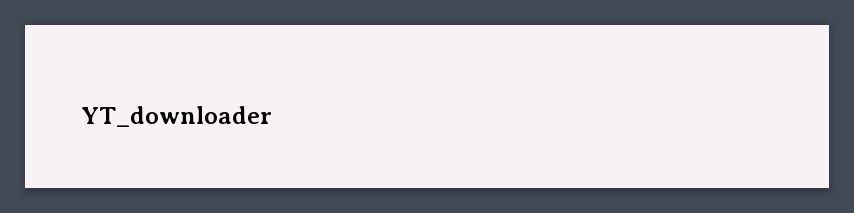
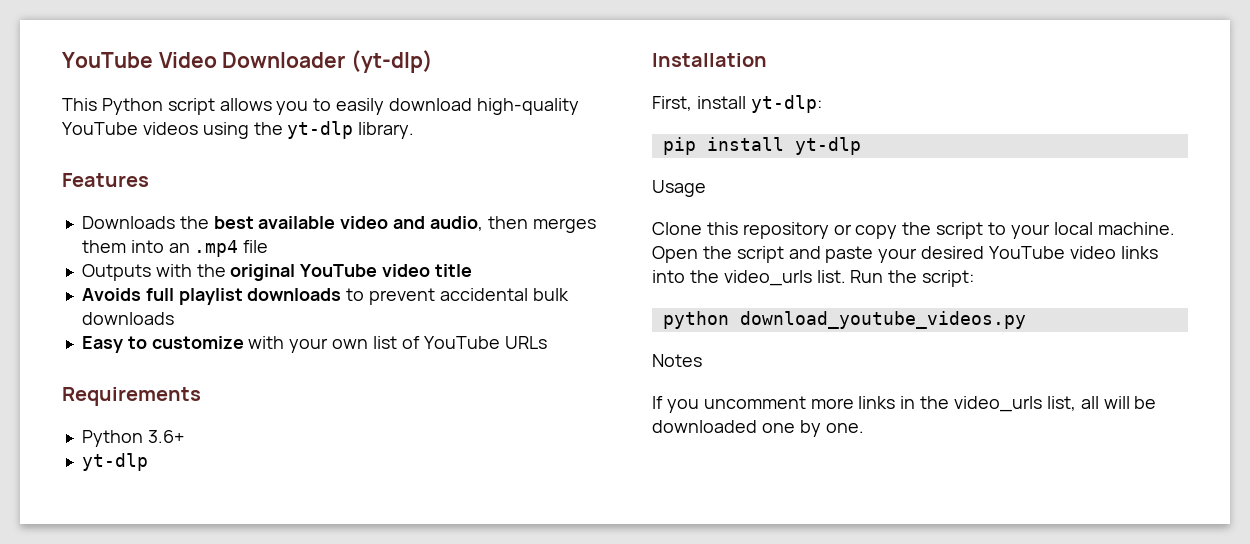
- YT_downloader
+ YouTube Video Downloader (yt-dlp)
+ This Python script allows you to easily download high-quality YouTube videos using the yt-dlp library.
+ Features
+ Downloads the best available video and audio, then merges them into an .mp4 file
+ Outputs with the original YouTube video title
+ Avoids full playlist downloads to prevent accidental bulk downloads
+ Easy to customize with your own list of YouTube URLs
+ Requirements
+ Python 3.6+
+ yt-dlp
+ Installation
+ First, install yt-dlp:
+ pip install yt-dlp
+ Usage
+ Clone this repository or copy the script to your local machine. Open the script and paste your desired YouTube video links into the video_urls list. Run the script:
+ python download_youtube_videos.py
+ Notes
+ If you uncomment more links in the video_urls list, all will be downloaded one by one.

